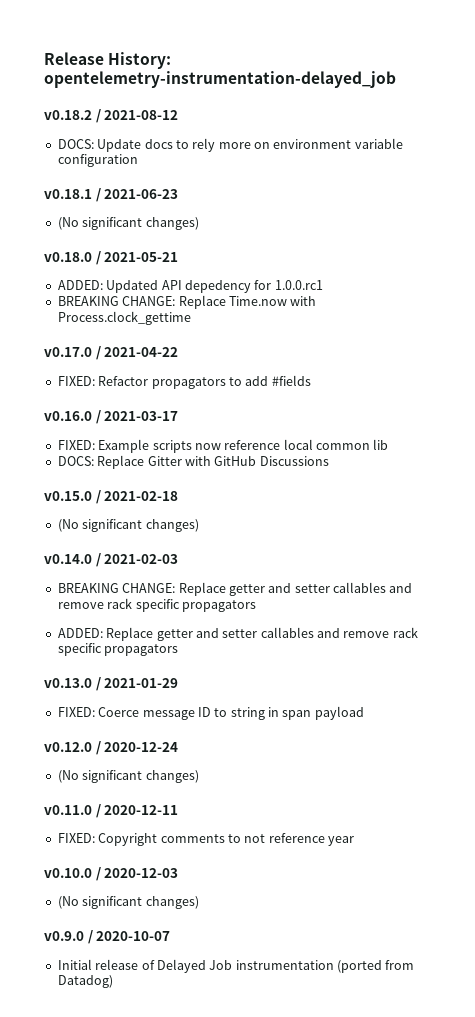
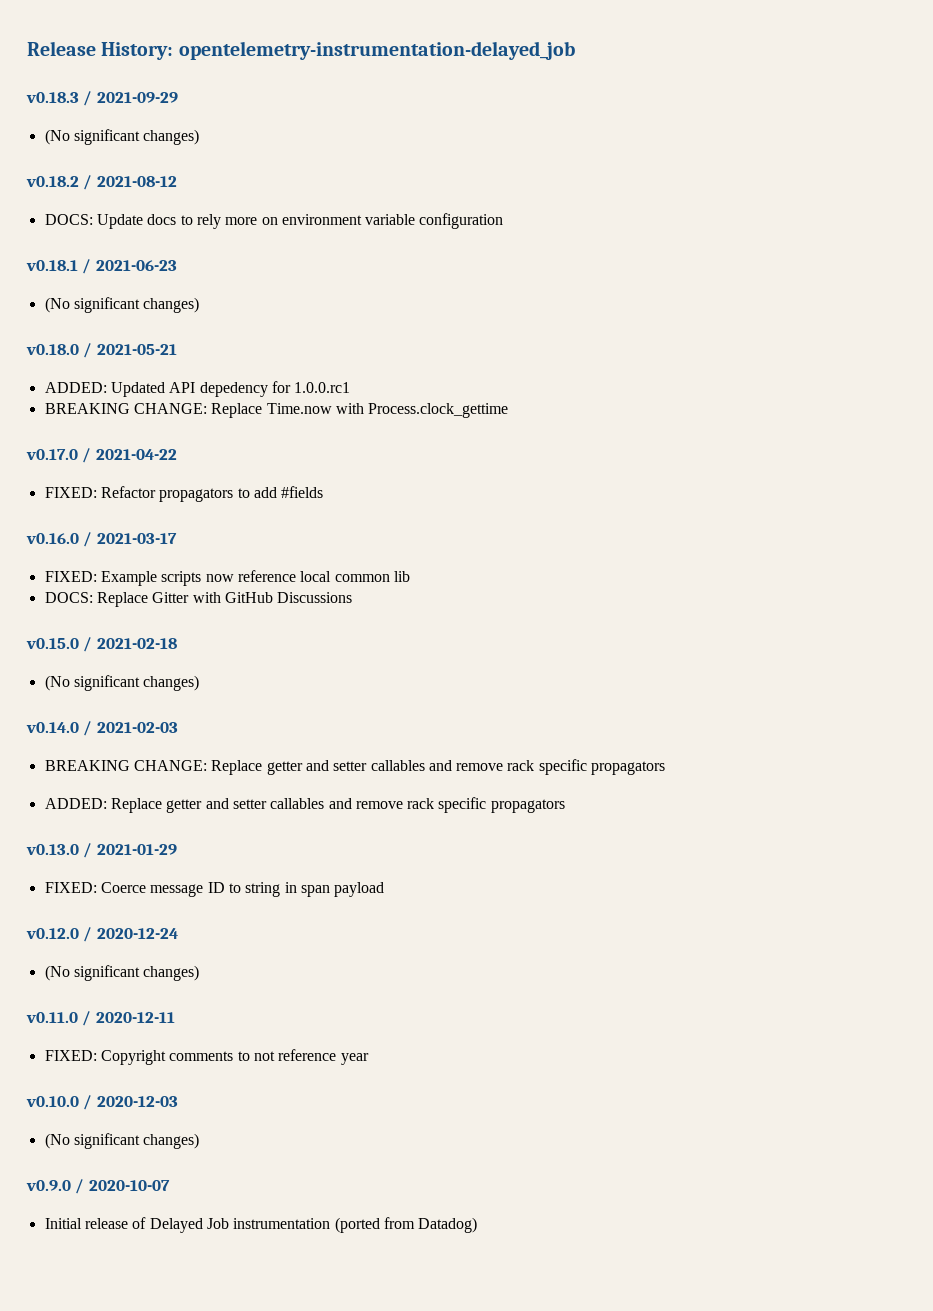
+ v0.18.3 / 2021-09-29
+ (No significant changes)

